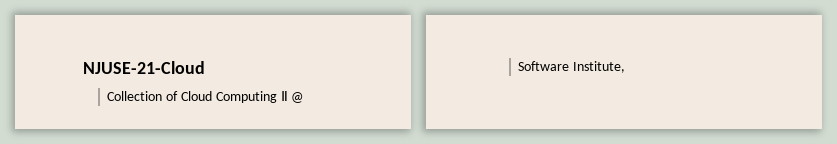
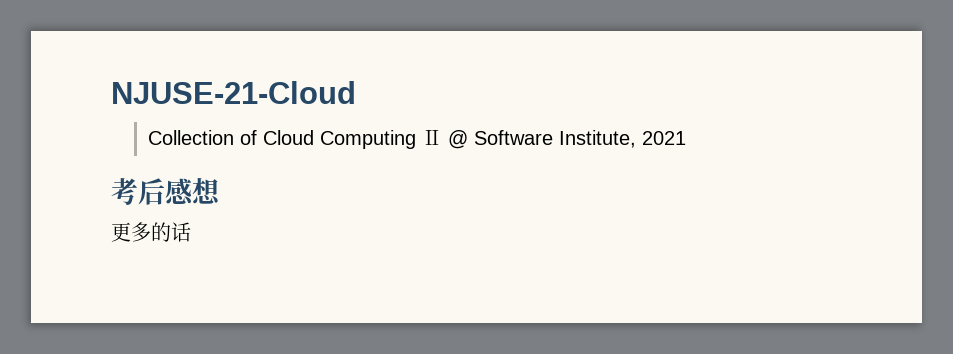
- Collection of Cloud Computing Ⅱ @ Software Institute,
+ Collection of Cloud Computing Ⅱ @ Software Institute, 2021
+ 考后感想
+ 更多的话

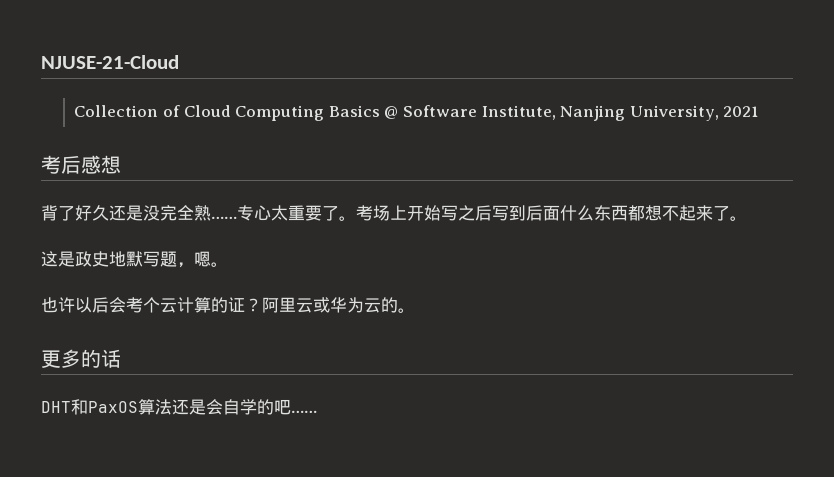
- Collection of Cloud Computing Ⅱ @ Software Institute, 2021
+ Collection of Cloud Computing Basics @ Software Institute, Nanjing University, 2021
+ 背了好久还是没完全熟……专心太重要了。考场上开始写之后写到后面什么东西都想不起来了。
+ 这是政史地默写题，嗯。
+ 也许以后会考个云计算的证？阿里云或华为云的。
  更多的话
+ DHT和PaxOS算法还是会自学的吧……

